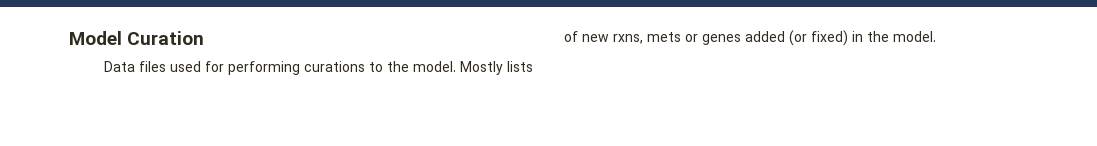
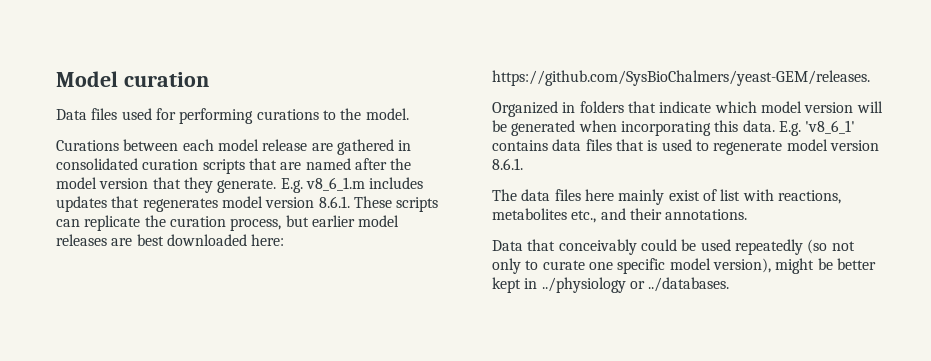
- Model Curation
+ Model curation
- Data files used for performing curations to the model. Mostly lists of new rxns, mets or genes added (or fixed) in the model.
+ Data files used for performing curations to the model.
+ Curations between each model release are gathered in consolidated curation scripts that are named after the model version that they generate. E.g. v8_6_1.m includes updates that regenerates model version 8.6.1. These scripts can replicate the curation process, but earlier model releases are best downloaded here: https://github.com/SysBioChalmers/yeast-GEM/releases.
+ Organized in folders that indicate which model version will be generated when incorporating this data. E.g. 'v8_6_1' contains data files that is used to regenerate model version 8.6.1.
+ The data files here mainly exist of list with reactions, metabolites etc., and their annotations.
+ Data that conceivably could be used repeatedly (so not only to curate one specific model version), might be better kept in ../physiology or ../databases.

